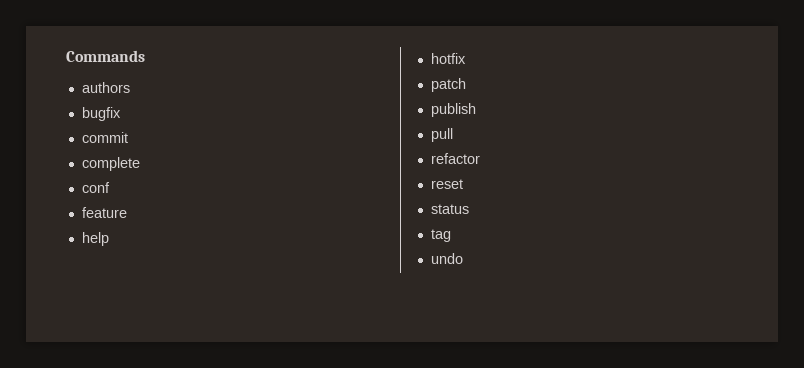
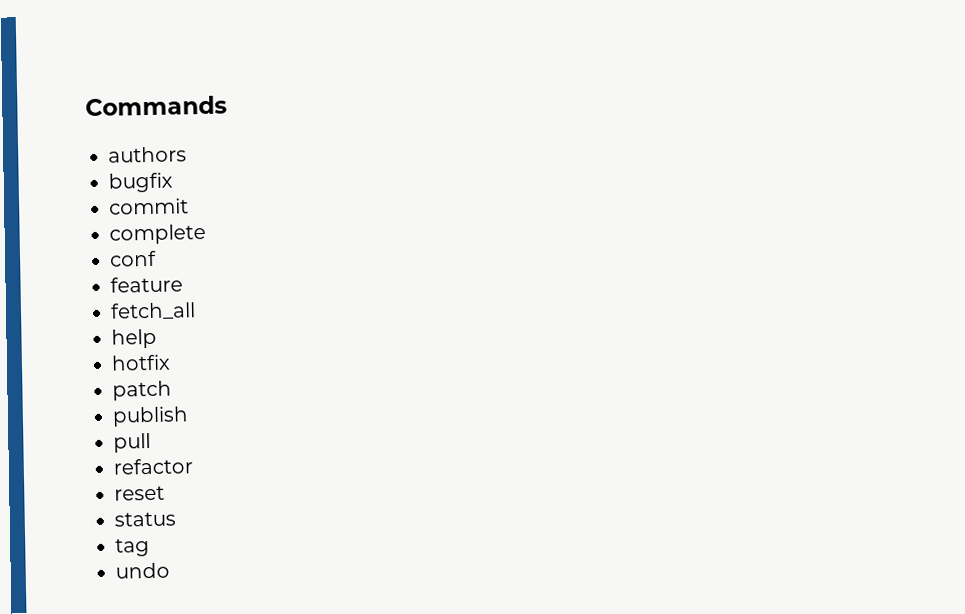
+ fetch_all

